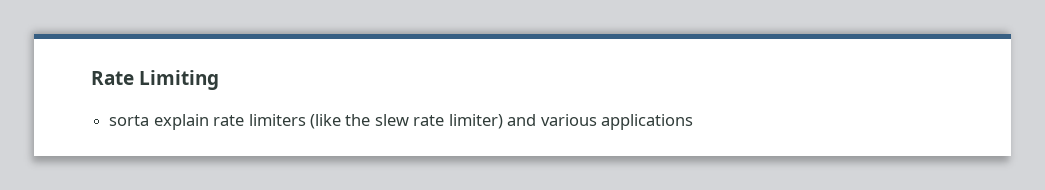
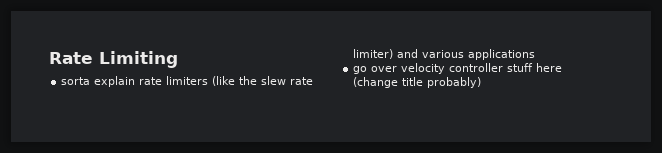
+ go over velocity controller stuff here (change title probably)

